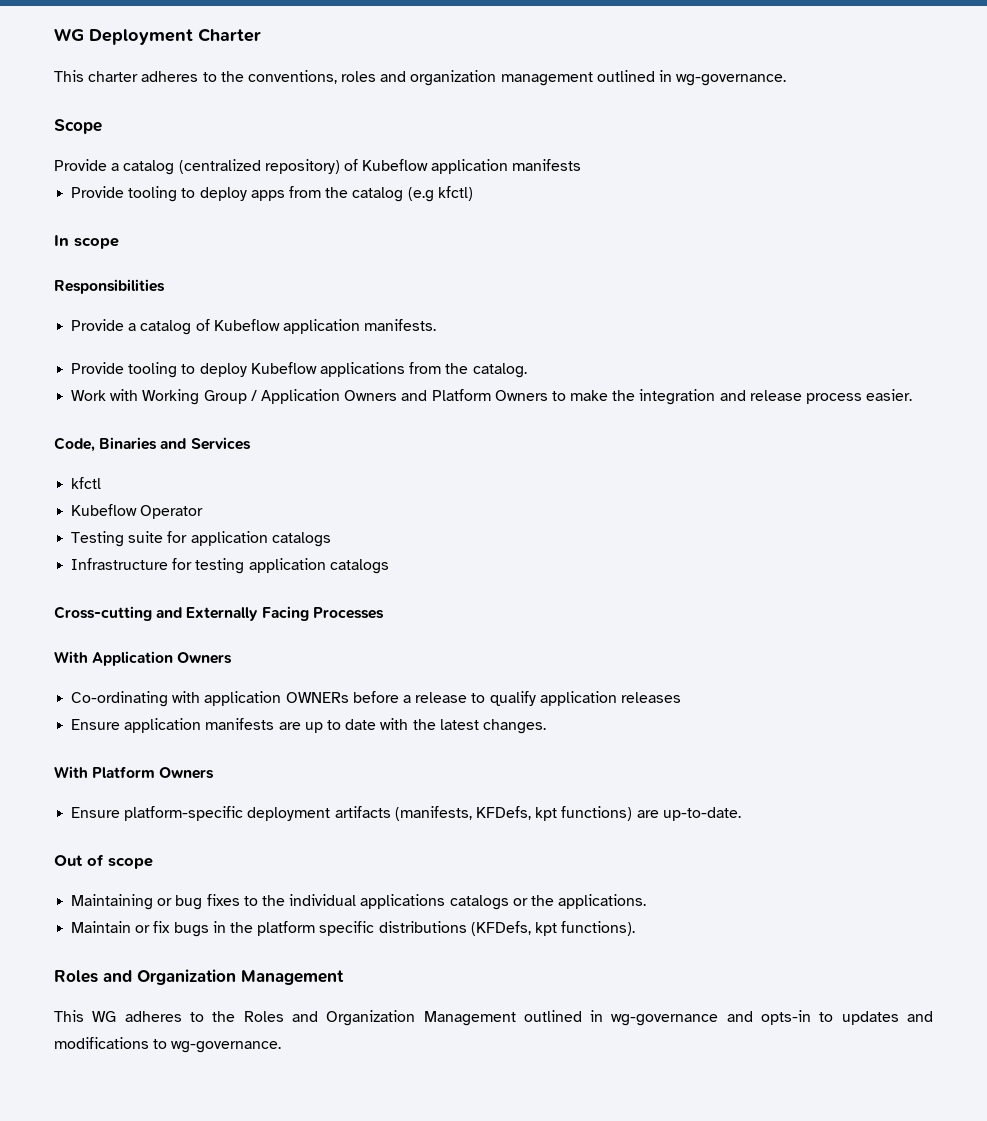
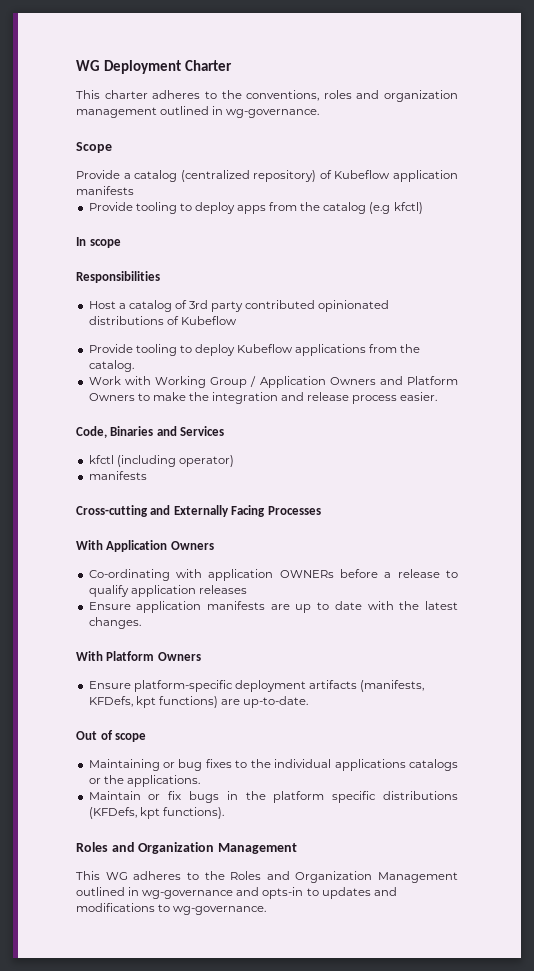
- Provide a catalog of Kubeflow application manifests.
+ Host a catalog of 3rd party contributed opinionated distributions of Kubeflow
- kfctl
- Kubeflow Operator
- Testing suite for application catalogs
- Infrastructure for testing application catalogs
+ kfctl (including operator)
+ manifests

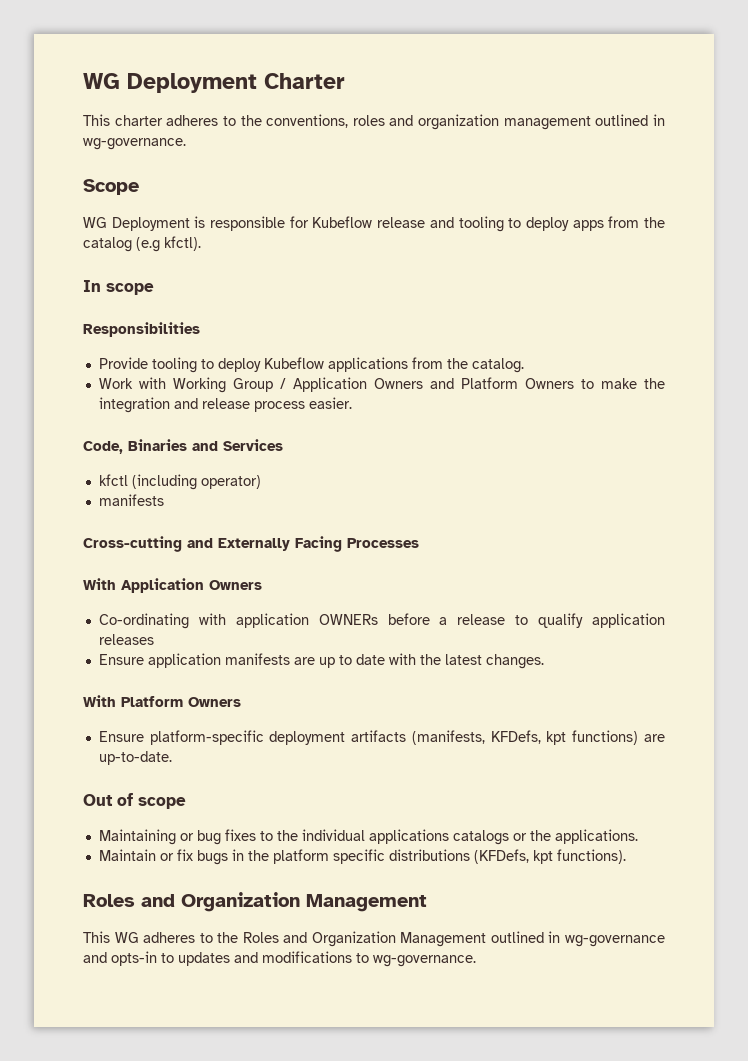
- Provide a catalog (centralized repository) of Kubeflow application manifests
- Provide tooling to deploy apps from the catalog (e.g kfctl)
+ WG Deployment is responsible for Kubeflow release and tooling to deploy apps from the catalog (e.g kfctl).
- Host a catalog of 3rd party contributed opinionated distributions of Kubeflow

